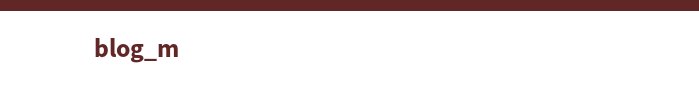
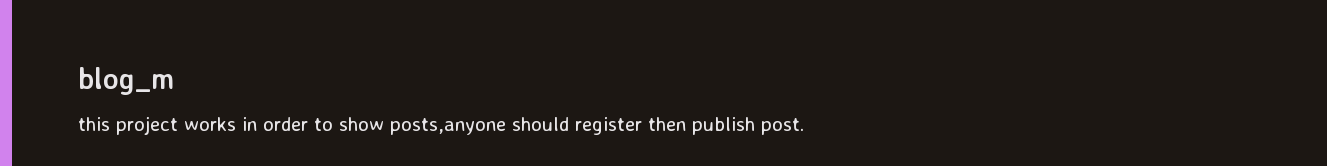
+ this project works in order to show posts,anyone should register then publish post.

